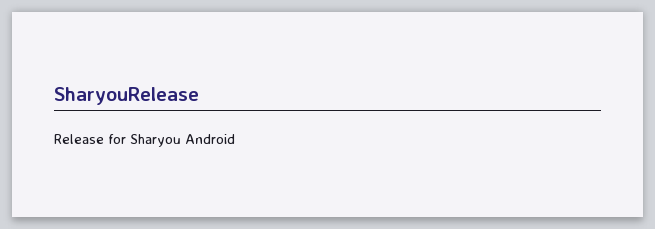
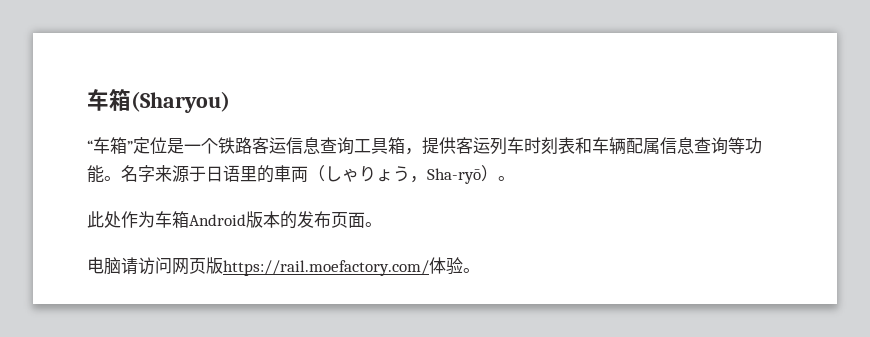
- SharyouRelease
- Release for Sharyou Android
+ 车箱(Sharyou)
+ “车箱”定位是一个铁路客运信息查询工具箱，提供客运列车时刻表和车辆配属信息查询等功能。名字来源于日语里的車両（しゃりょう，Sha-ryō）。
+ 此处作为车箱Android版本的发布页面。
+ 电脑请访问网页版https://rail.moefactory.com/体验。

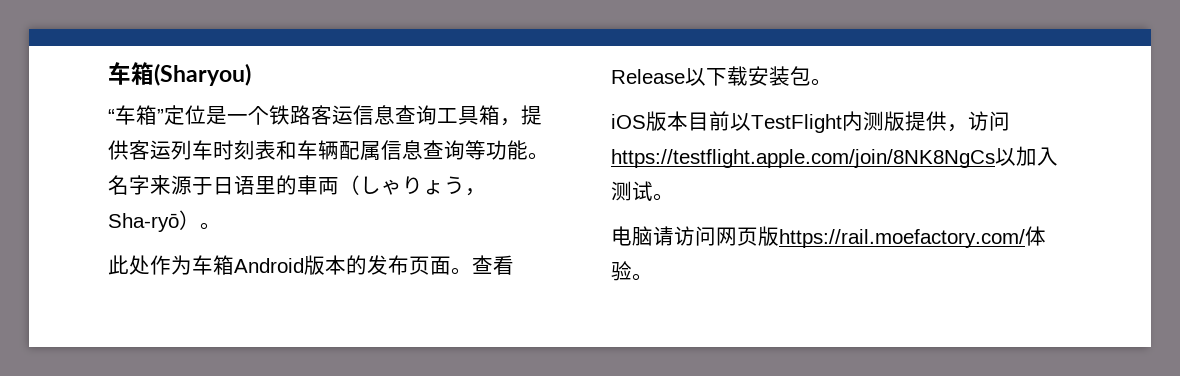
+ 查看Release以下载安装包。
+ iOS版本目前以TestFlight内测版提供，访问https://testflight.apple.com/join/8NK8NgCs以加入测试。

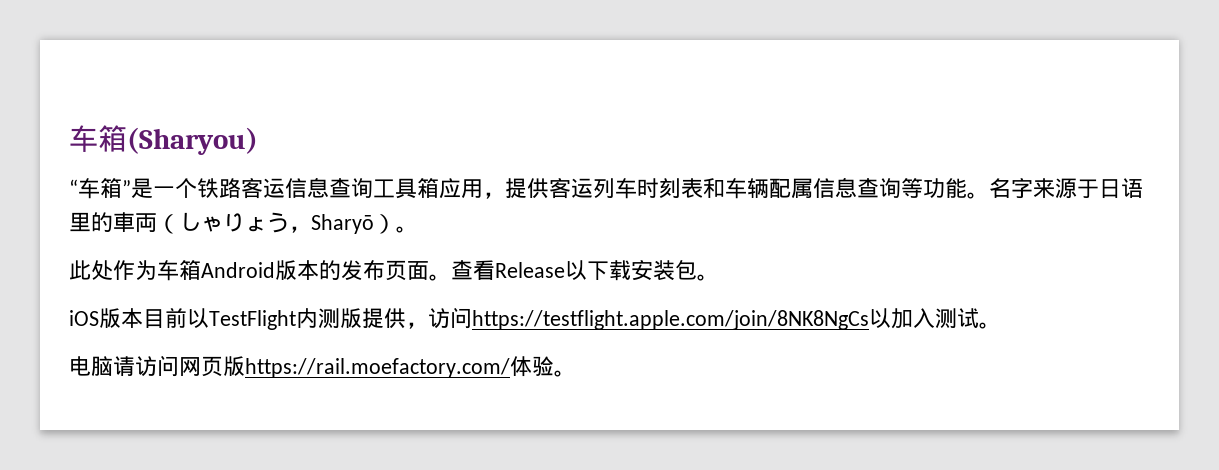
- “车箱”定位是一个铁路客运信息查询工具箱，提供客运列车时刻表和车辆配属信息查询等功能。
+ “车箱”是一个铁路客运信息查询工具箱应用，提供客运列车时刻表和车辆配属信息查询等功能。
- 名字来源于日语里的車両（しゃりょう，Sha-ryō）。
+ 名字来源于日语里的車両（しゃりょう，Sharyō）。

